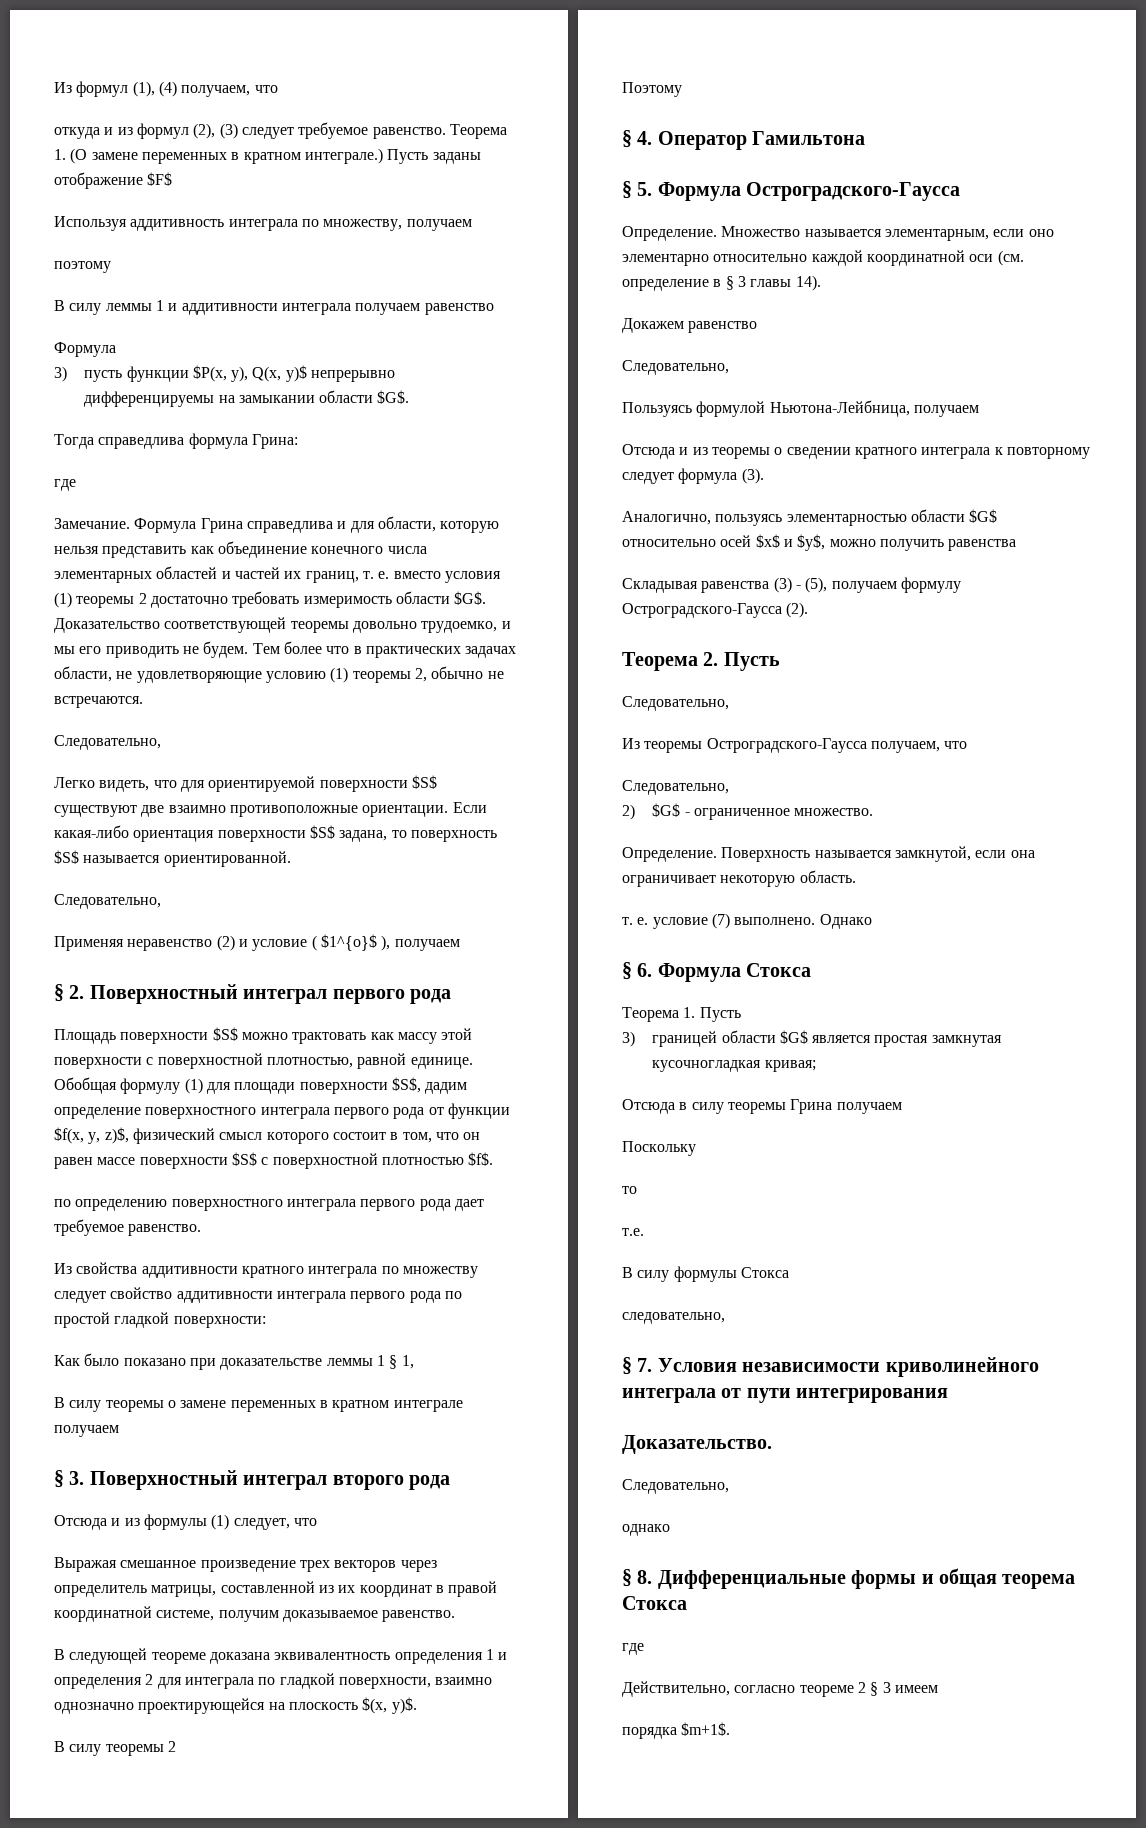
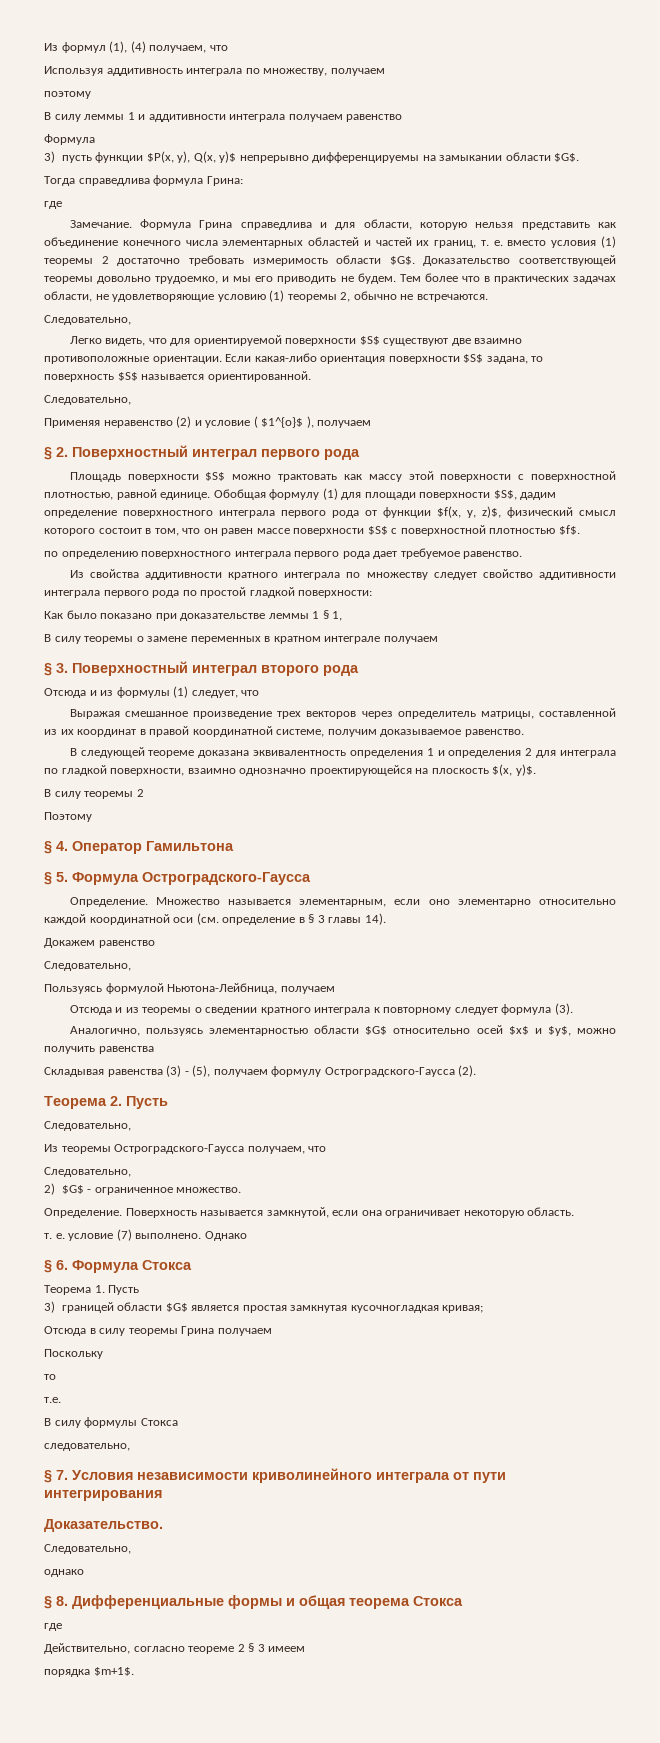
- откуда и из формул (2), (3) следует требуемое равенство. Теорема 1. (О замене переменных в кратном интеграле.) Пусть заданы отображение $F$

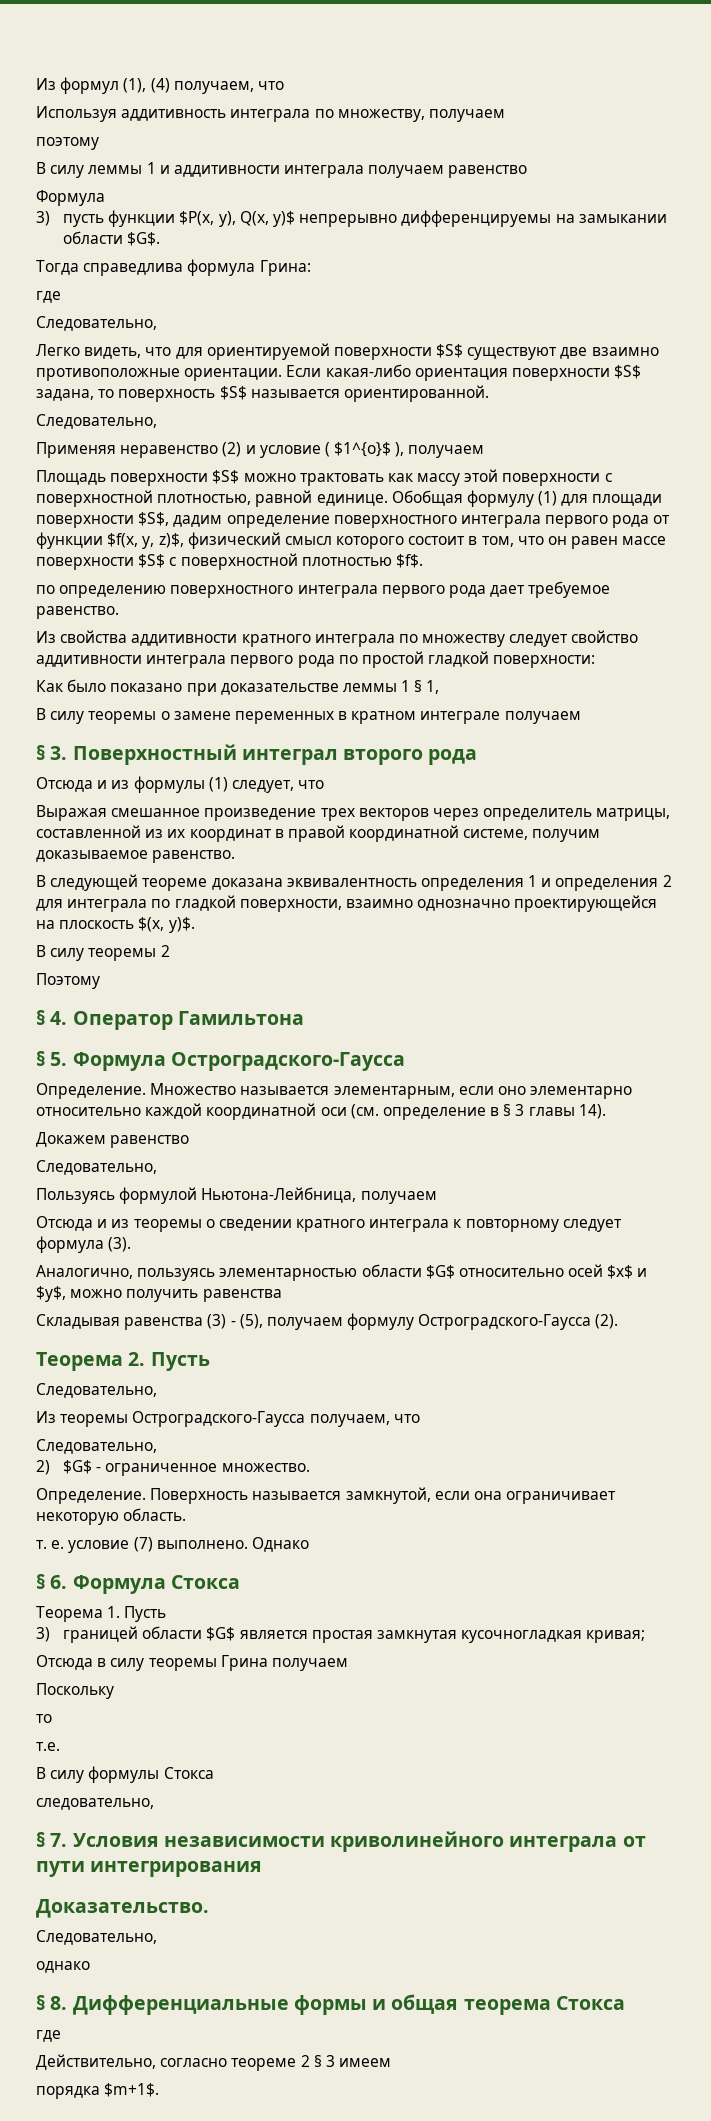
- Замечание. Формула Грина справедлива и для области, которую нельзя представить как объединение конечного числа элементарных областей и частей их границ, т. е. вместо условия (1) теоремы 2 достаточно требовать измеримость области $G$. Доказательство соответствующей теоремы довольно трудоемко, и мы его приводить не будем. Тем более что в практических задачах области, не удовлетворяющие условию (1) теоремы 2, обычно не встречаются.
- § 2. Поверхностный интеграл первого рода

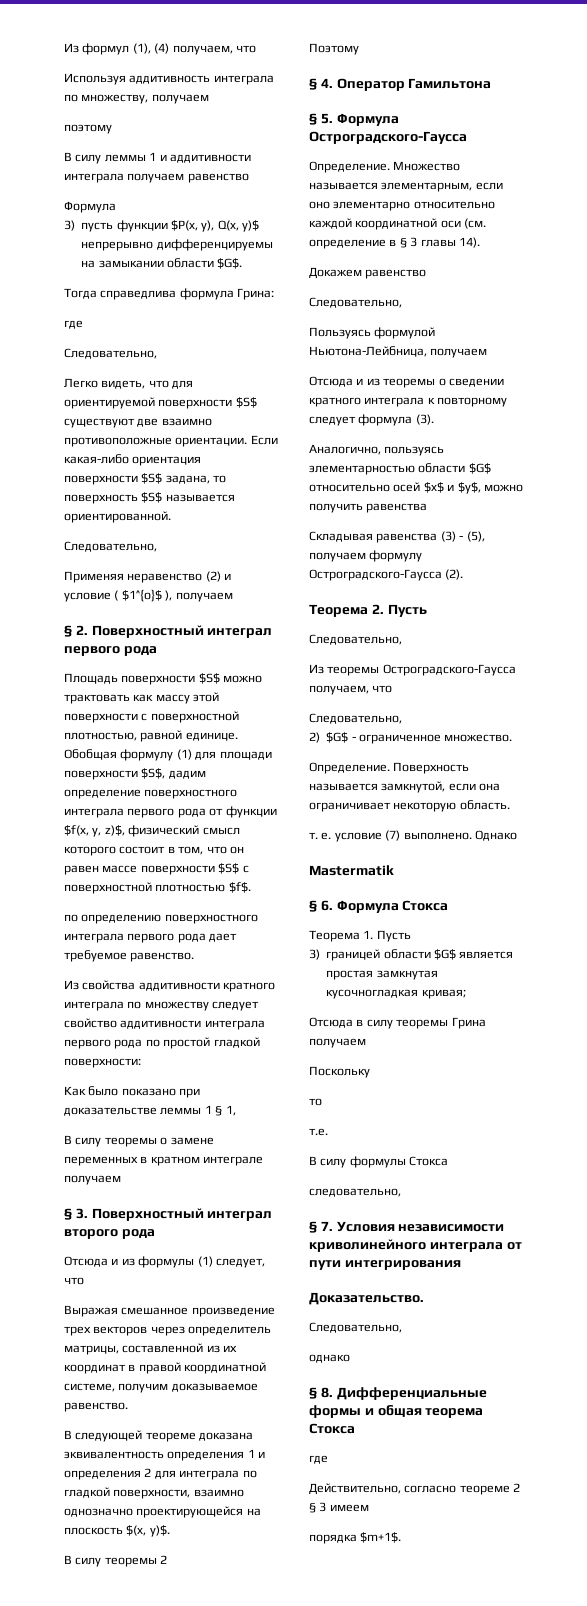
+ § 2. Поверхностный интеграл первого рода
+ Mastermatik

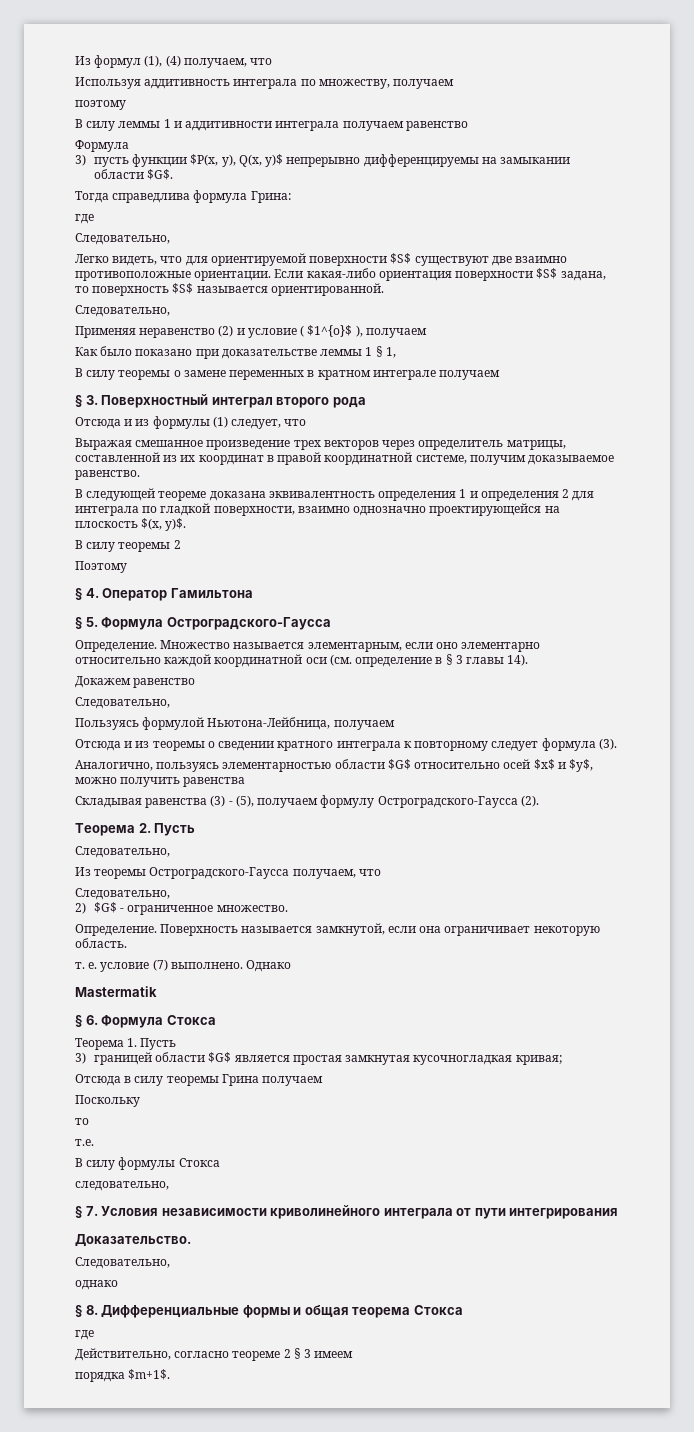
- § 2. Поверхностный интеграл первого рода
- Площадь поверхности $S$ можно трактовать как массу этой поверхности с поверхностной плотностью, равной единице. Обобщая формулу (1) для площади поверхности $S$, дадим определение поверхностного интеграла первого рода от функции $f(x, y, z)$, физический смысл которого состоит в том, что он равен массе поверхности $S$ с поверхностной плотностью $f$.
- по определению поверхностного интеграла первого рода дает требуемое равенство.
- Из свойства аддитивности кратного интеграла по множеству следует свойство аддитивности интеграла первого рода по простой гладкой поверхности:

